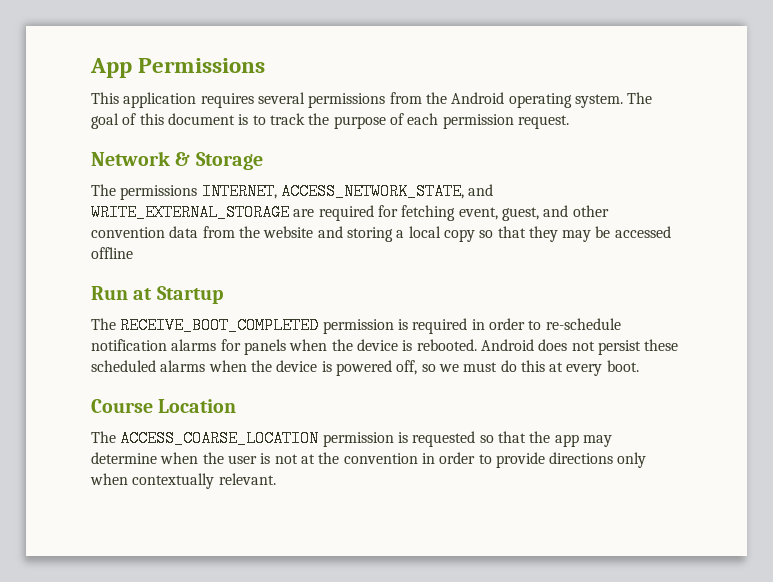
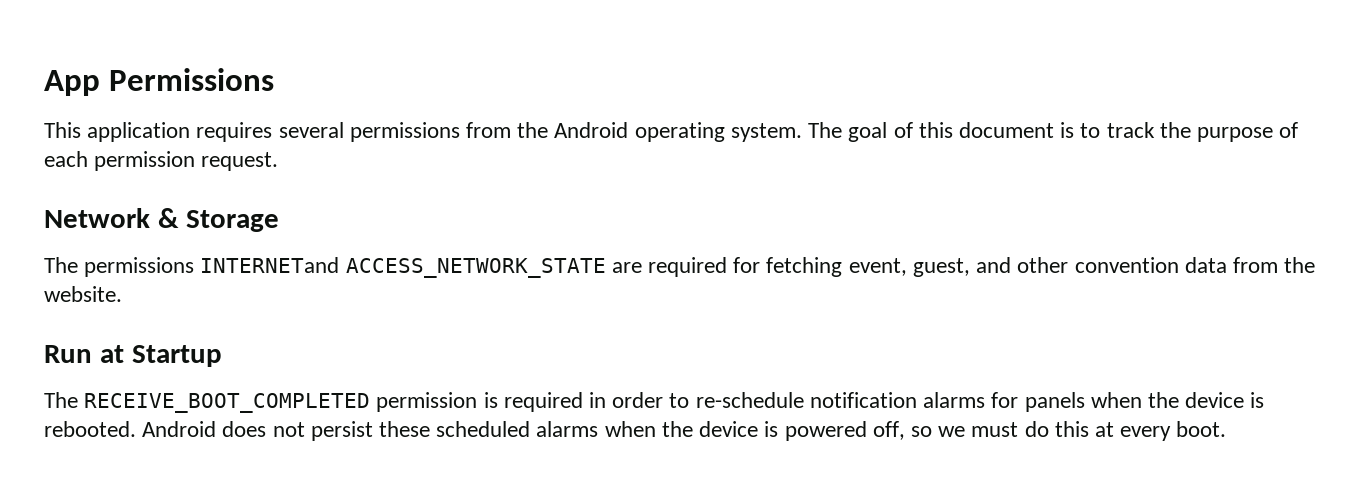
- The permissions INTERNET, ACCESS_NETWORK_STATE, and WRITE_EXTERNAL_STORAGE are required for fetching event, guest, and other convention data from the website and storing a local copy so that they may be accessed offline
+ The permissions INTERNETand ACCESS_NETWORK_STATE are required for fetching event, guest, and other convention data from the website.
- Course Location
- The ACCESS_COARSE_LOCATION permission is requested so that the app may determine when the user is not at the convention in order to provide directions only when contextually relevant.

